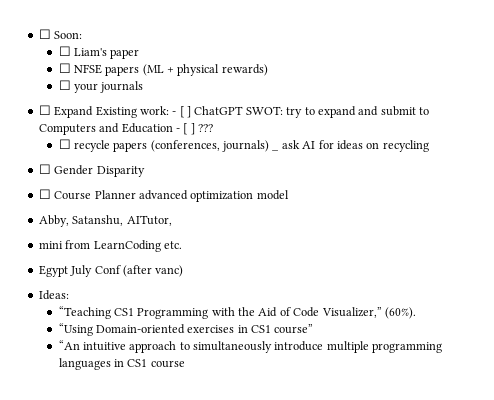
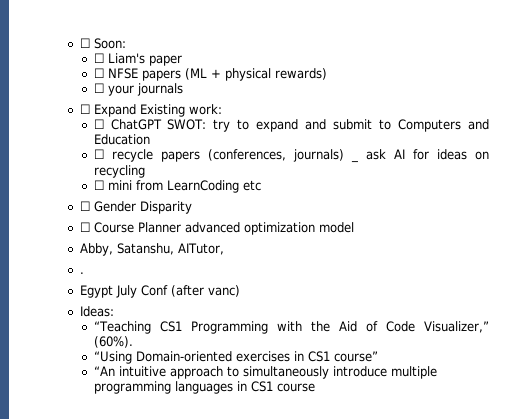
- ☐ Expand Existing work: - [ ] ChatGPT SWOT: try to expand and submit to Computers and Education - [ ] ???
+ ☐ Expand Existing work:
+ ☐ ChatGPT SWOT: try to expand and submit to Computers and Education
+ ☐ mini from LearnCoding etc
- mini from LearnCoding etc.
+ .

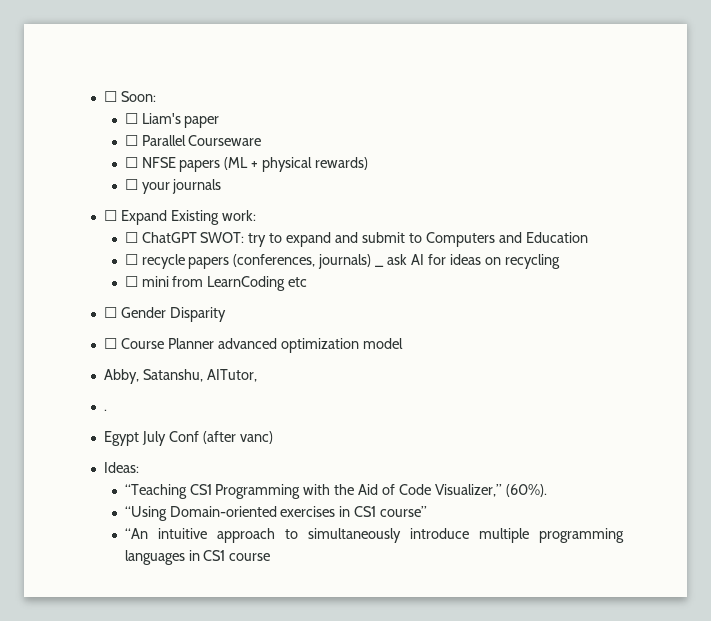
+ ☐ Parallel Courseware

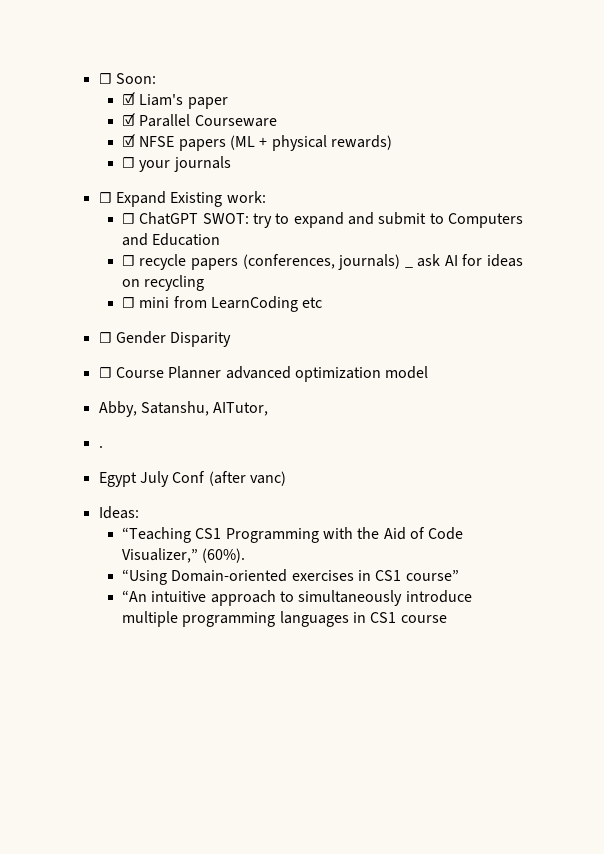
- ☐ Liam's paper
+ ☑ Liam's paper
- ☐ Parallel Courseware
+ ☑ Parallel Courseware
- ☐ NFSE papers (ML + physical rewards)
+ ☑ NFSE papers (ML + physical rewards)

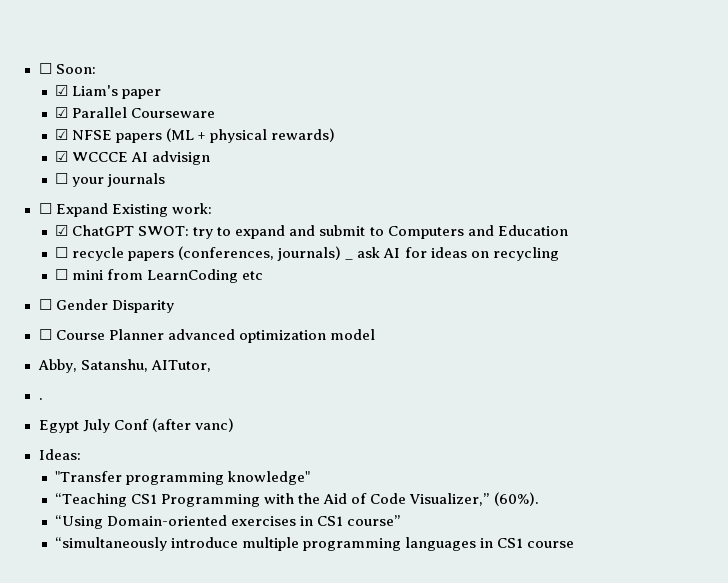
+ ☑ WCCCE AI advisign
- ☐ ChatGPT SWOT: try to expand and submit to Computers and Education
+ ☑ ChatGPT SWOT: try to expand and submit to Computers and Education
+ "Transfer programming knowledge"
- “An intuitive approach to simultaneously introduce multiple programming languages in CS1 course
+ “simultaneously introduce multiple programming languages in CS1 course

